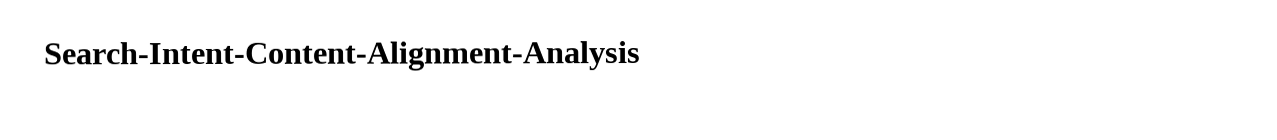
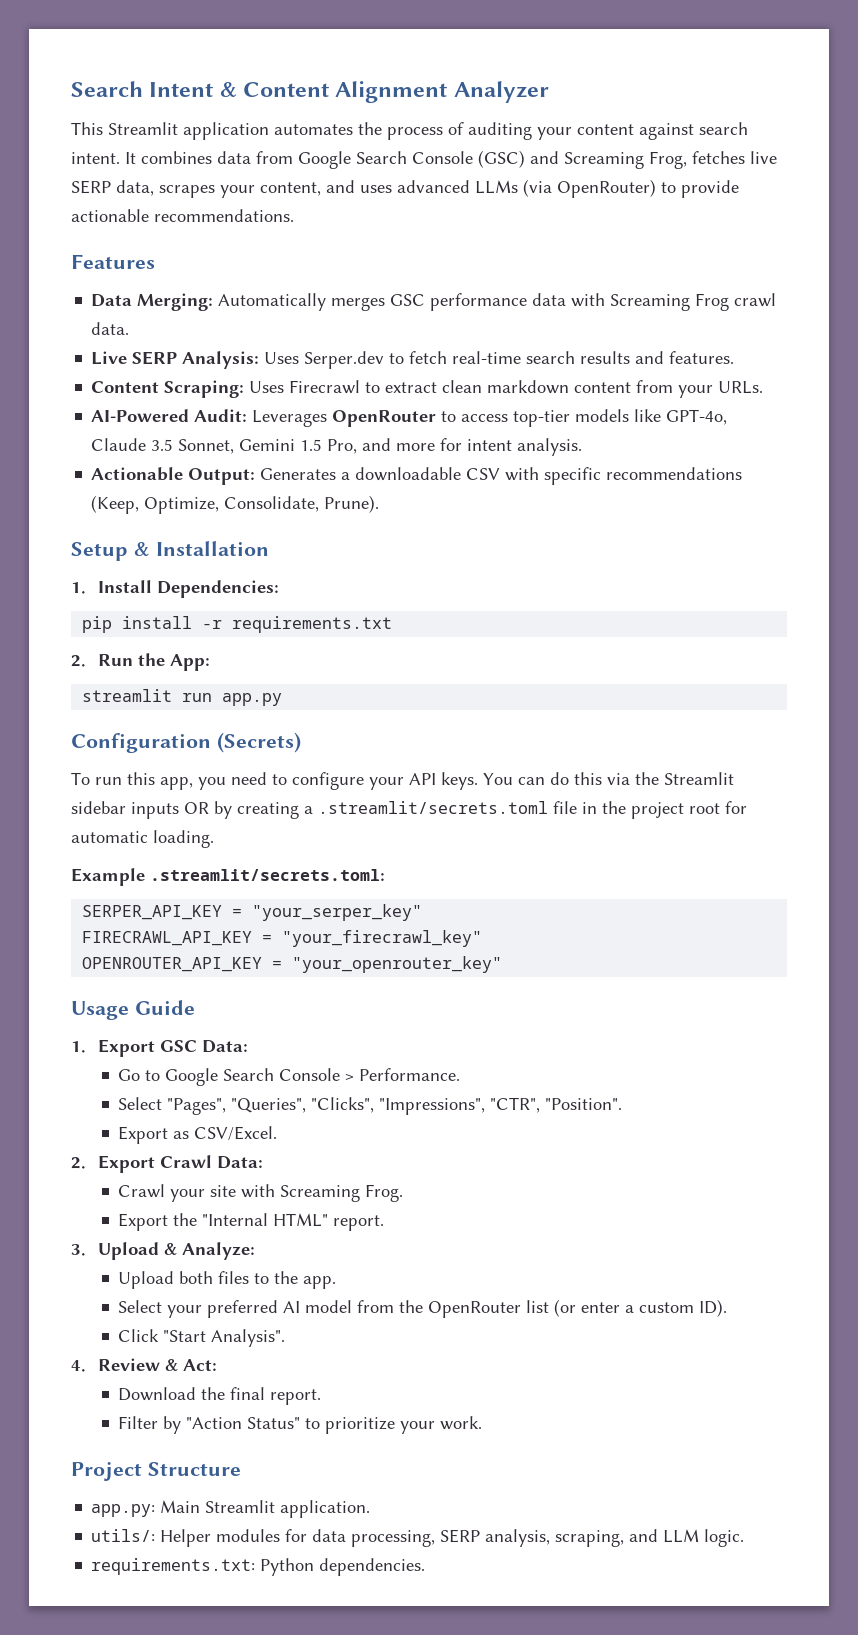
- Search-Intent-Content-Alignment-Analysis
+ Search Intent & Content Alignment Analyzer
+ This Streamlit application automates the process of auditing your content against search intent. It combines data from Google Search Console (GSC) and Screaming Frog, fetches live SERP data, scrapes your content, and uses advanced LLMs (via OpenRouter) to provide actionable recommendations.
+ Features
+ Data Merging: Automatically merges GSC performance data with Screaming Frog crawl data.
+ Live SERP Analysis: Uses Serper.dev to fetch real-time search results and features.
+ Content Scraping: Uses Firecrawl to extract clean markdown content from your URLs.
+ AI-Powered Audit: Leverages OpenRouter to access top-tier models like GPT-4o, Claude 3.5 Sonnet, Gemini 1.5 Pro, and more for intent analysis.
+ Actionable Output: Generates a downloadable CSV with specific recommendations (Keep, Optimize, Consolidate, Prune).
+ Setup & Installation
+ 1. Install Dependencies:
+ pip install -r requirements.txt
+ 2. Run the App:
+ streamlit run app.py
+ Configuration (Secrets)
+ To run this app, you need to configure your API keys. You can do this via the Streamlit sidebar inputs OR by creating a .streamlit/secrets.toml file in the project root for automatic loading.
+ Example .streamlit/secrets.toml:
+ SERPER_API_KEY = "your_serper_key"
+ FIRECRAWL_API_KEY = "your_firecrawl_key"
+ OPENROUTER_API_KEY = "your_openrouter_key"
+ Usage Guide
+ 1. Export GSC Data:
+ Go to Google Search Console > Performance.
+ Select "Pages", "Queries", "Clicks", "Impressions", "CTR", "Position".
+ Export as CSV/Excel.
+ 2. Export Crawl Data:
+ Crawl your site with Screaming Frog.
+ Export the "Internal HTML" report.
+ 3. Upload & Analyze:
+ Upload both files to the app.
+ Select your preferred AI model from the OpenRouter list (or enter a custom ID).
+ Click "Start Analysis".
+ 4. Review & Act:
+ Download the final report.
+ Filter by "Action Status" to prioritize your work.
+ Project Structure
+ app.py: Main Streamlit application.
+ utils/: Helper modules for data processing, SERP analysis, scraping, and LLM logic.
+ requirements.txt: Python dependencies.

